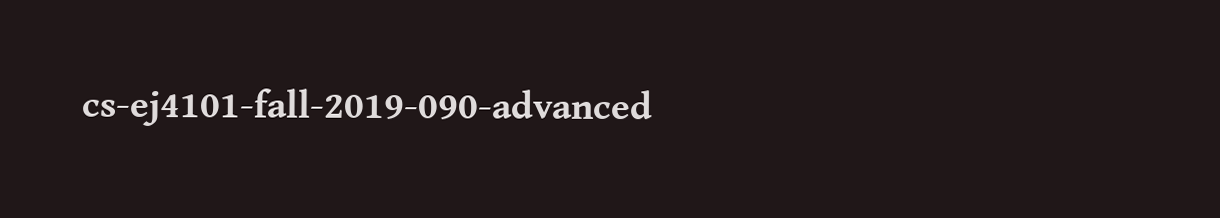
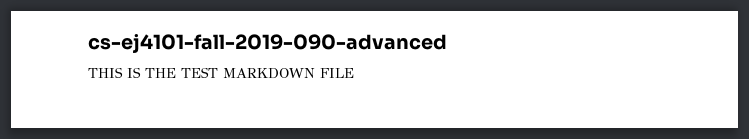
+ THIS IS THE TEST MARKDOWN FILE

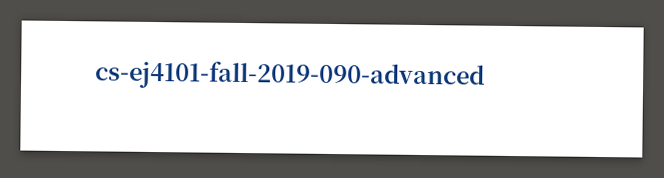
- THIS IS THE TEST MARKDOWN FILE

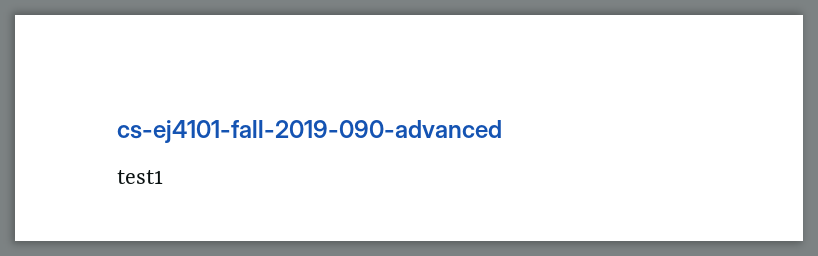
+ test1

